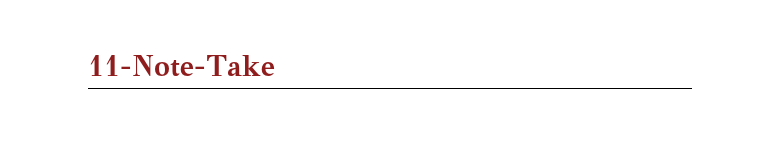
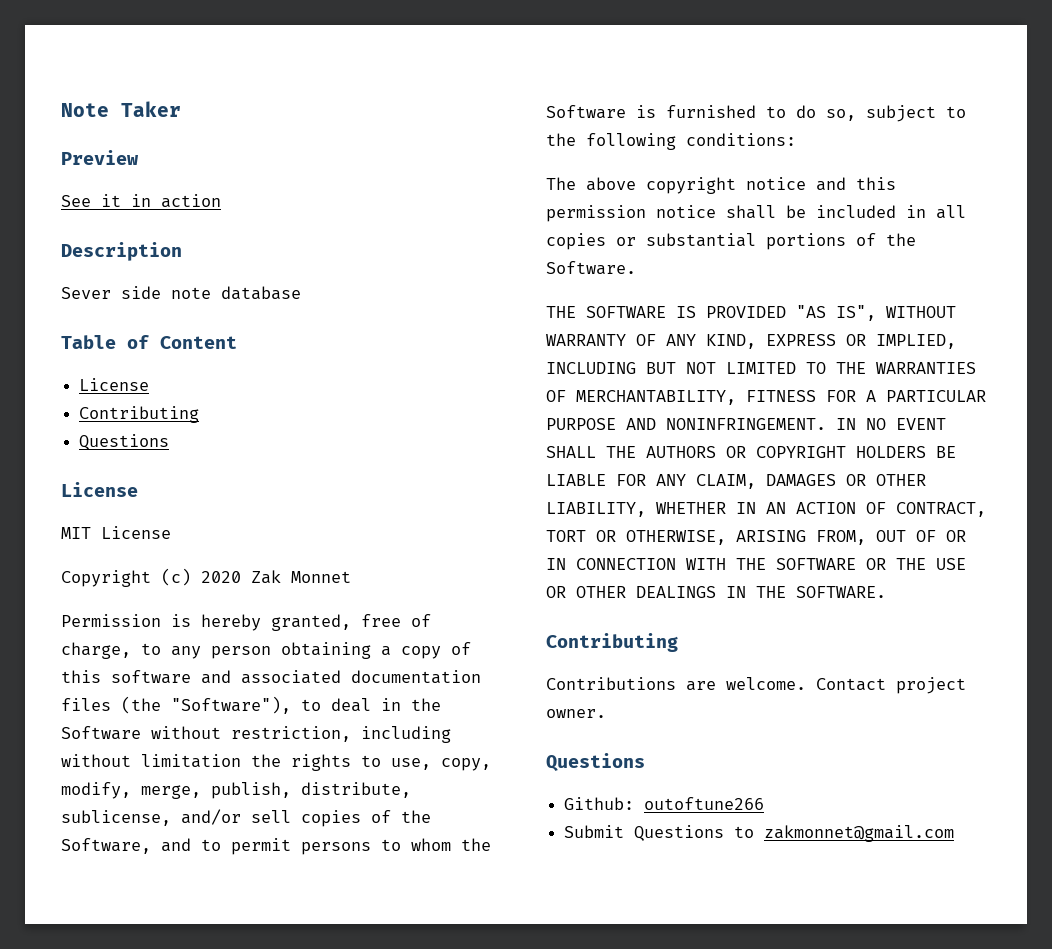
- 11-Note-Take
+ Note Taker
+ Preview
+ See it in action
+ Description
+ Sever side note database
+ Table of Content
+ License
+ Contributing
+ Questions
+ License
+ MIT License
+ Copyright (c) 2020 Zak Monnet
+ Permission is hereby granted, free of charge, to any person obtaining a copy of this software and associated documentation files (the "Software"), to deal in the Software without restriction, including without limitation the rights to use, copy, modify, merge, publish, distribute, sublicense, and/or sell copies of the Software, and to permit persons to whom the Software is furnished to do so, subject to the following conditions:
+ The above copyright notice and this permission notice shall be included in all copies or substantial portions of the Software.
+ THE SOFTWARE IS PROVIDED "AS IS", WITHOUT WARRANTY OF ANY KIND, EXPRESS OR IMPLIED, INCLUDING BUT NOT LIMITED TO THE WARRANTIES OF MERCHANTABILITY, FITNESS FOR A PARTICULAR PURPOSE AND NONINFRINGEMENT. IN NO EVENT SHALL THE AUTHORS OR COPYRIGHT HOLDERS BE LIABLE FOR ANY CLAIM, DAMAGES OR OTHER LIABILITY, WHETHER IN AN ACTION OF CONTRACT, TORT OR OTHERWISE, ARISING FROM, OUT OF OR IN CONNECTION WITH THE SOFTWARE OR THE USE OR OTHER DEALINGS IN THE SOFTWARE.
+ Contributing
+ Contributions are welcome. Contact project owner.
+ Questions
+ Github: outoftune266
+ Submit Questions to zakmonnet@gmail.com

